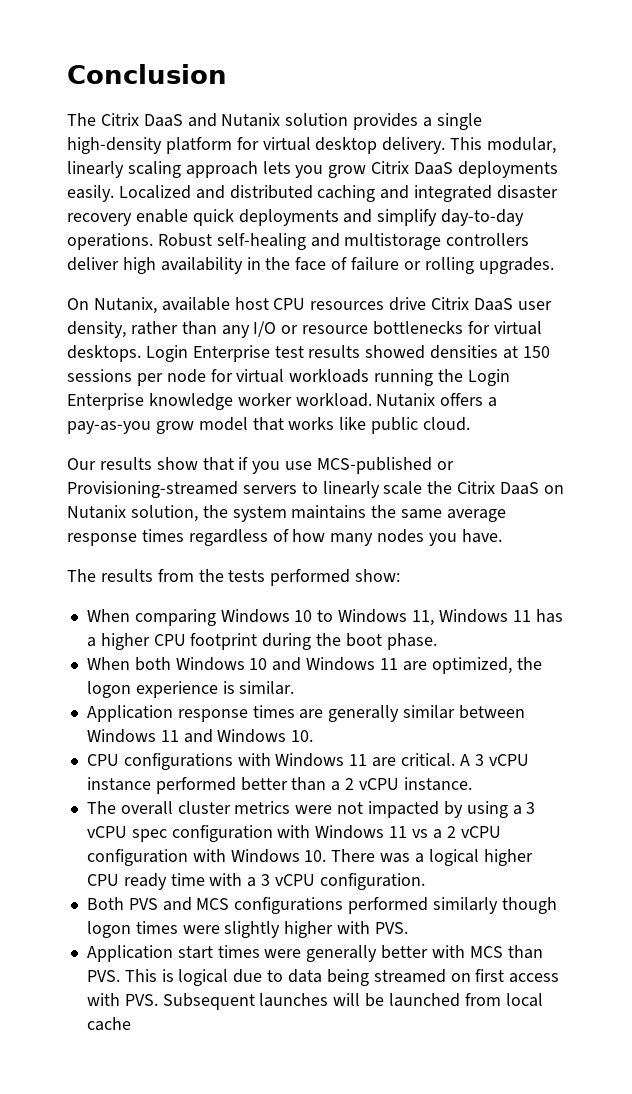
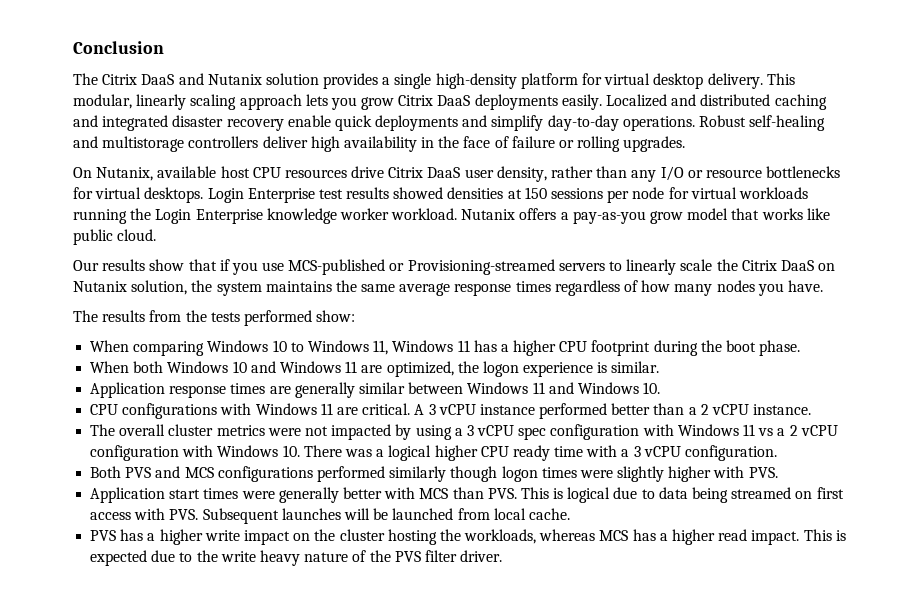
- Application start times were generally better with MCS than PVS. This is logical due to data being streamed on first access with PVS. Subsequent launches will be launched from local cache
+ Application start times were generally better with MCS than PVS. This is logical due to data being streamed on first access with PVS. Subsequent launches will be launched from local cache.
+ PVS has a higher write impact on the cluster hosting the workloads, whereas MCS has a higher read impact. This is expected due to the write heavy nature of the PVS filter driver.

